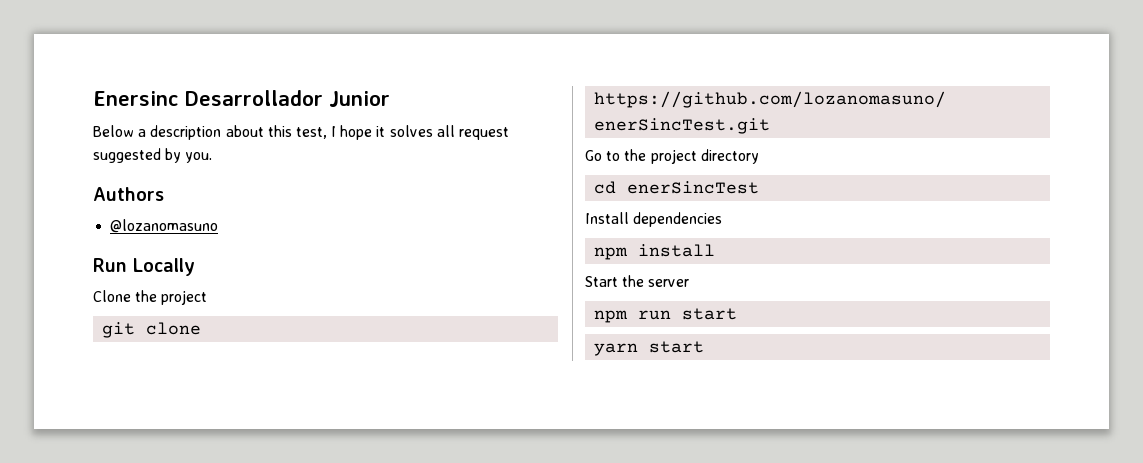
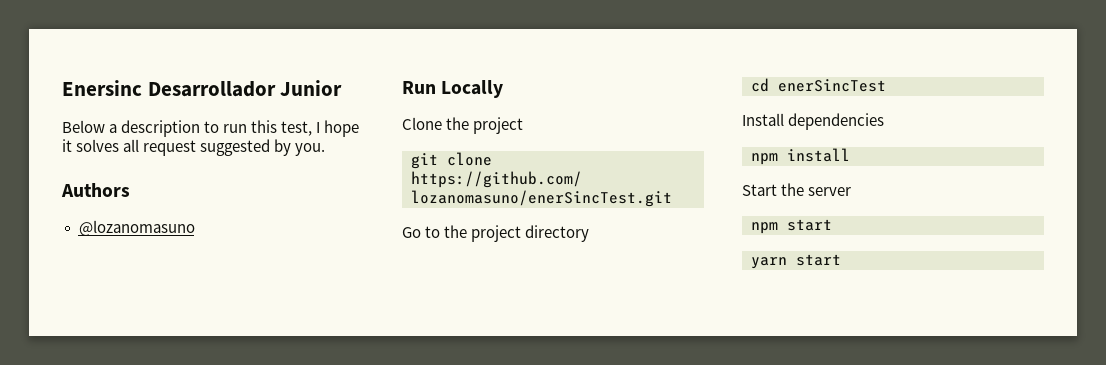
- Below a description about this test, I hope it solves all request suggested by you.
+ Below a description to run this test, I hope it solves all request suggested by you.
- npm run start
+ npm start

